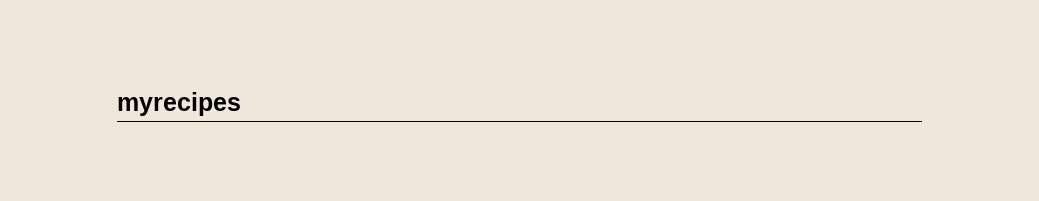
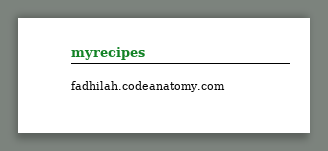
+ fadhilah.codeanatomy.com

